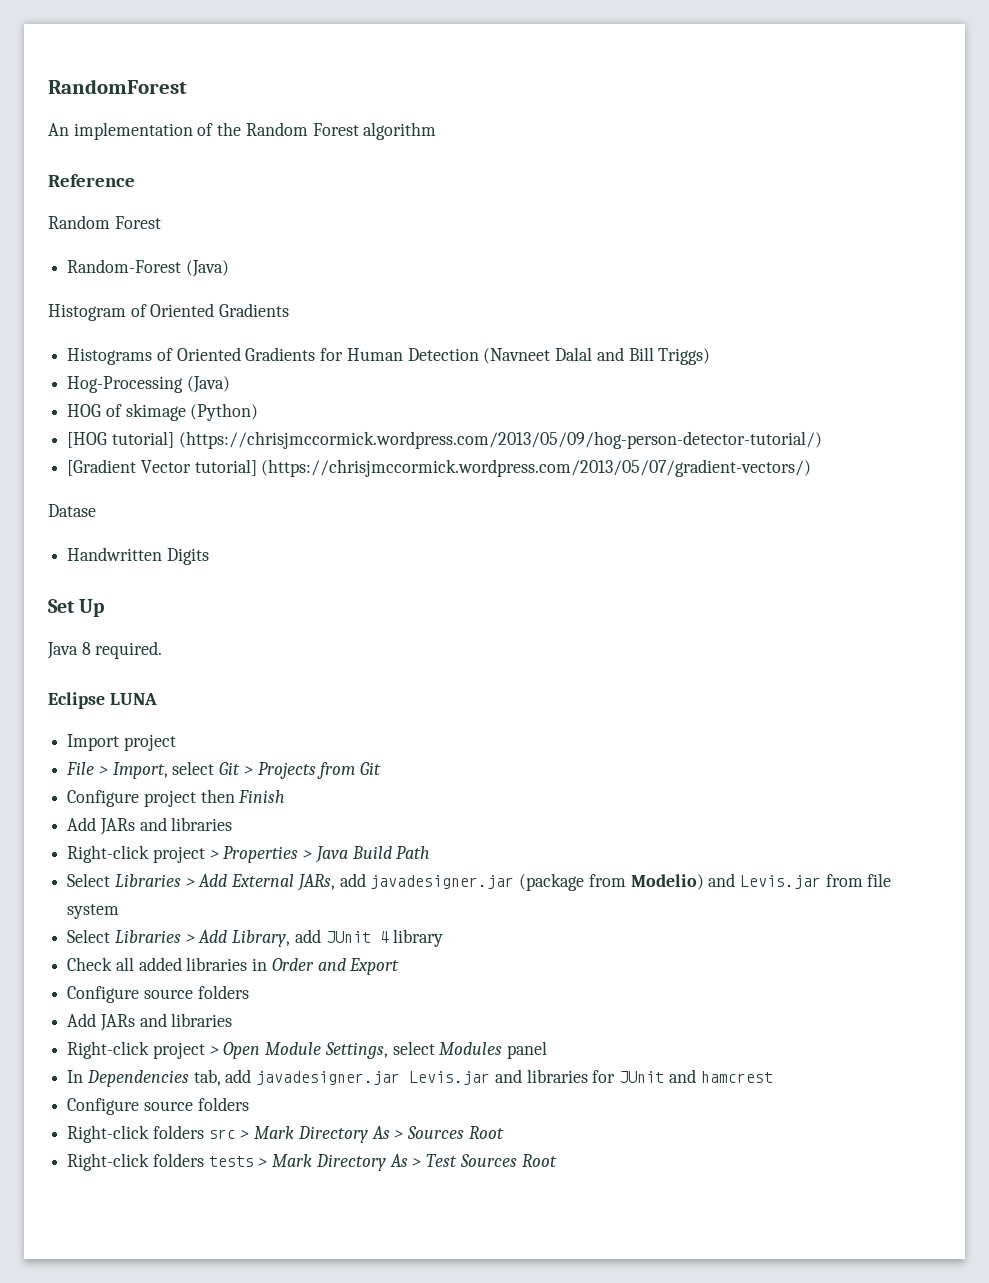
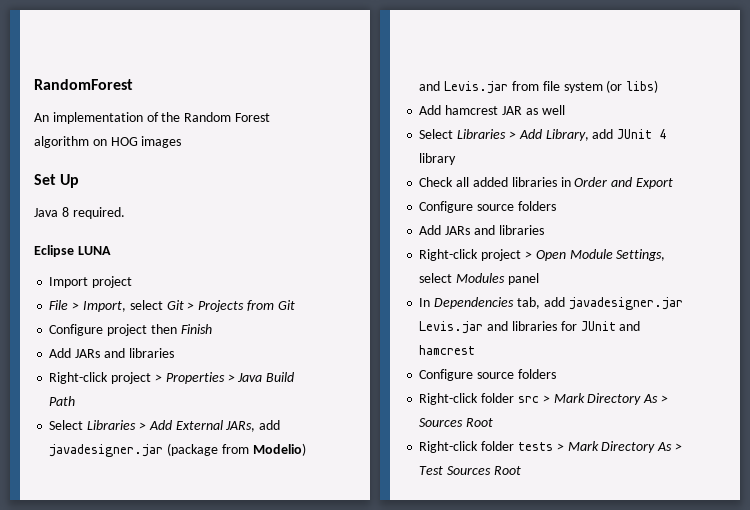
- An implementation of the Random Forest algorithm
- Reference
- Random Forest
- Random-Forest (Java)
- Histogram of Oriented Gradients
- Histograms of Oriented Gradients for Human Detection (Navneet Dalal and Bill Triggs)
- Hog-Processing (Java)
- HOG of skimage (Python)
- [HOG tutorial] (https://chrisjmccormick.wordpress.com/2013/05/09/hog-person-detector-tutorial/)
- [Gradient Vector tutorial] (https://chrisjmccormick.wordpress.com/2013/05/07/gradient-vectors/)
- Datase
- Handwritten Digits
+ An implementation of the Random Forest algorithm on HOG images
- Select Libraries > Add External JARs, add javadesigner.jar (package from Modelio) and Levis.jar from file system
+ Select Libraries > Add External JARs, add javadesigner.jar (package from Modelio) and Levis.jar from file system (or libs)
+ Add hamcrest JAR as well
- Right-click folders src > Mark Directory As > Sources Root
+ Right-click folder src > Mark Directory As > Sources Root
- Right-click folders tests > Mark Directory As > Test Sources Root
+ Right-click folder tests > Mark Directory As > Test Sources Root

